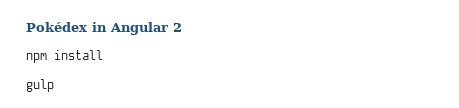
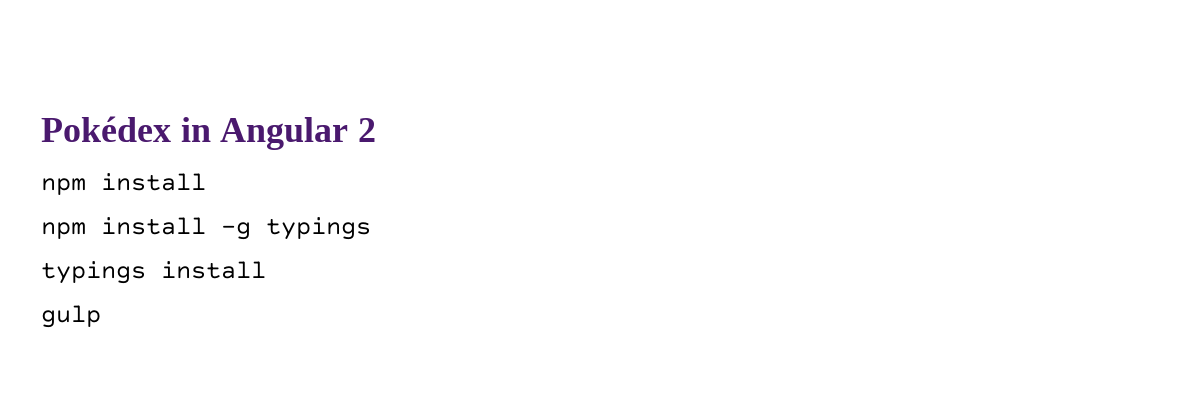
+ npm install -g typings
+ typings install

